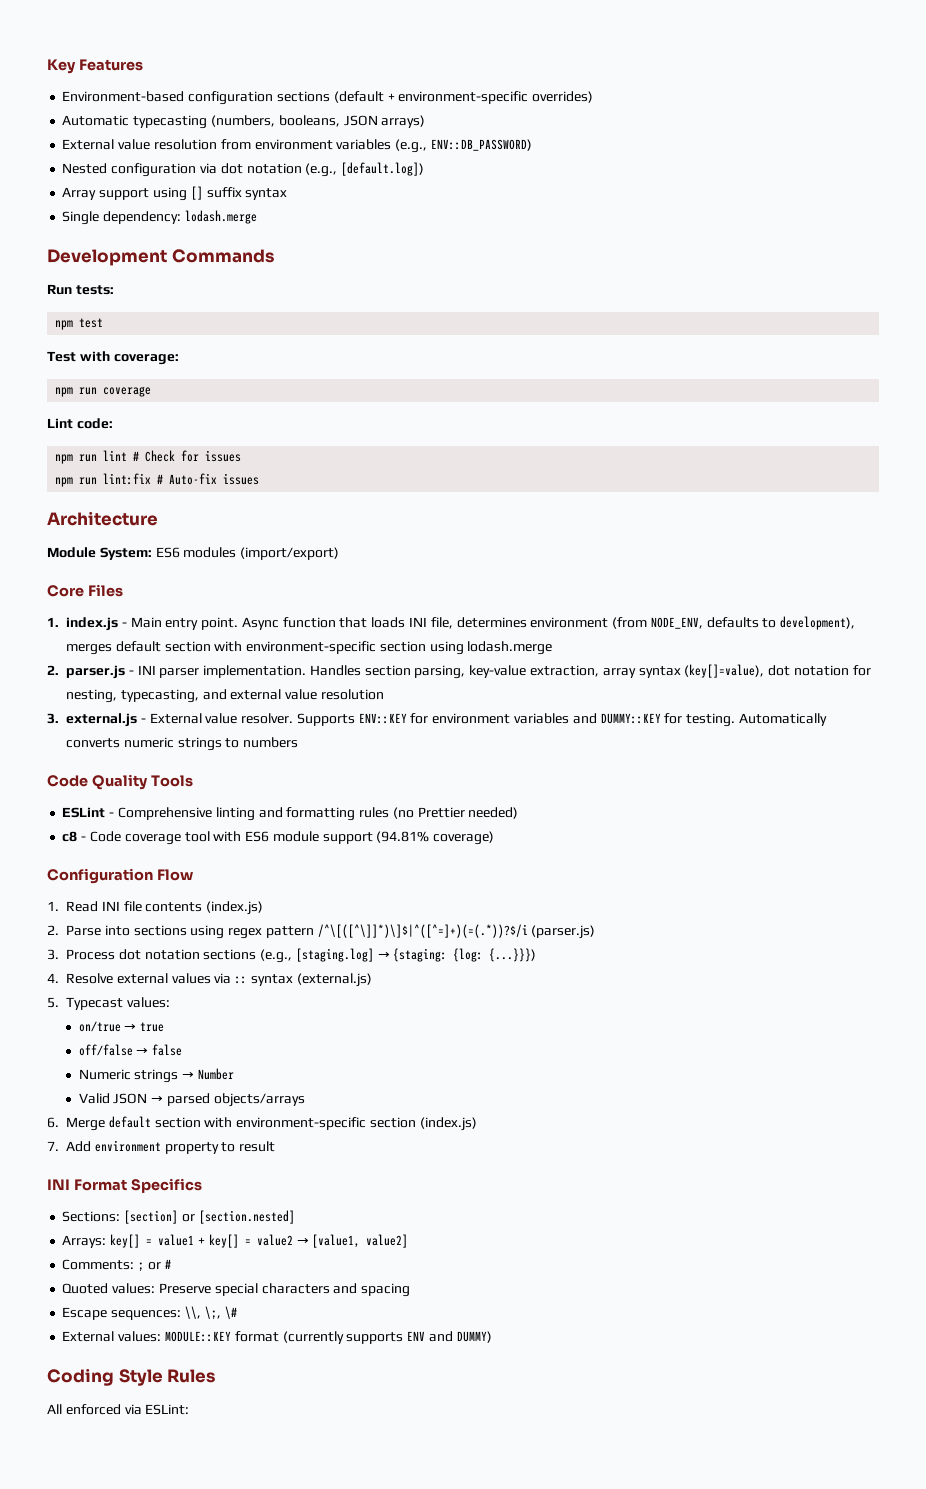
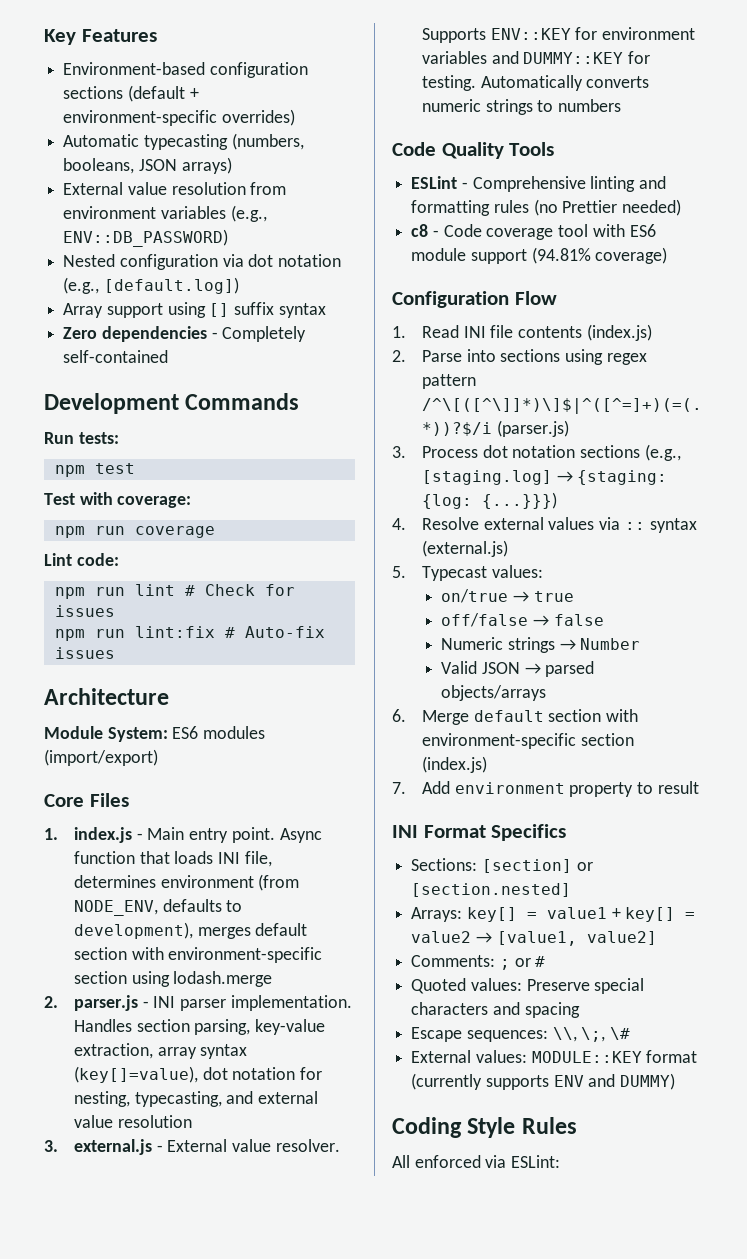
- Single dependency: lodash.merge
+ Zero dependencies - Completely self-contained

